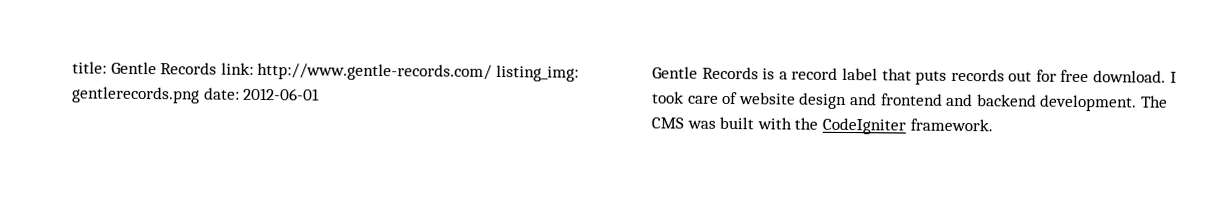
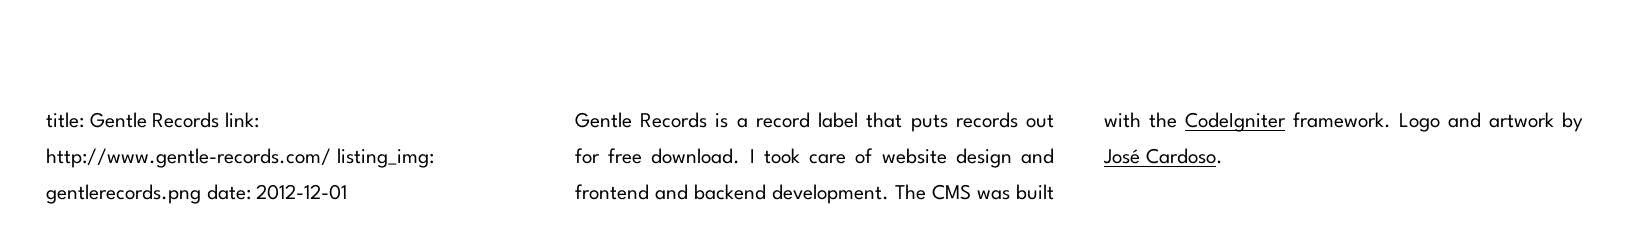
- title: Gentle Records link: http://www.gentle-records.com/ listing_img: gentlerecords.png date: 2012-06-01
+ title: Gentle Records link: http://www.gentle-records.com/ listing_img: gentlerecords.png date: 2012-12-01
+ Logo and artwork by José Cardoso.

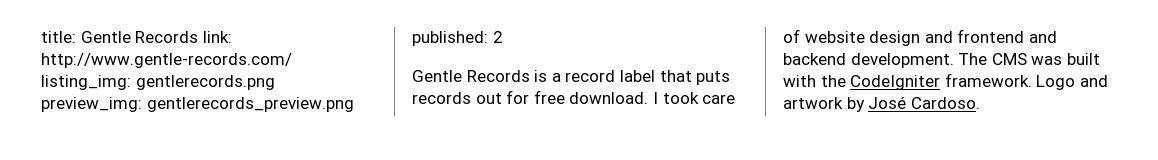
- title: Gentle Records link: http://www.gentle-records.com/ listing_img: gentlerecords.png date: 2012-12-01
+ title: Gentle Records link: http://www.gentle-records.com/ listing_img: gentlerecords.png preview_img: gentlerecords_preview.png published: 2

